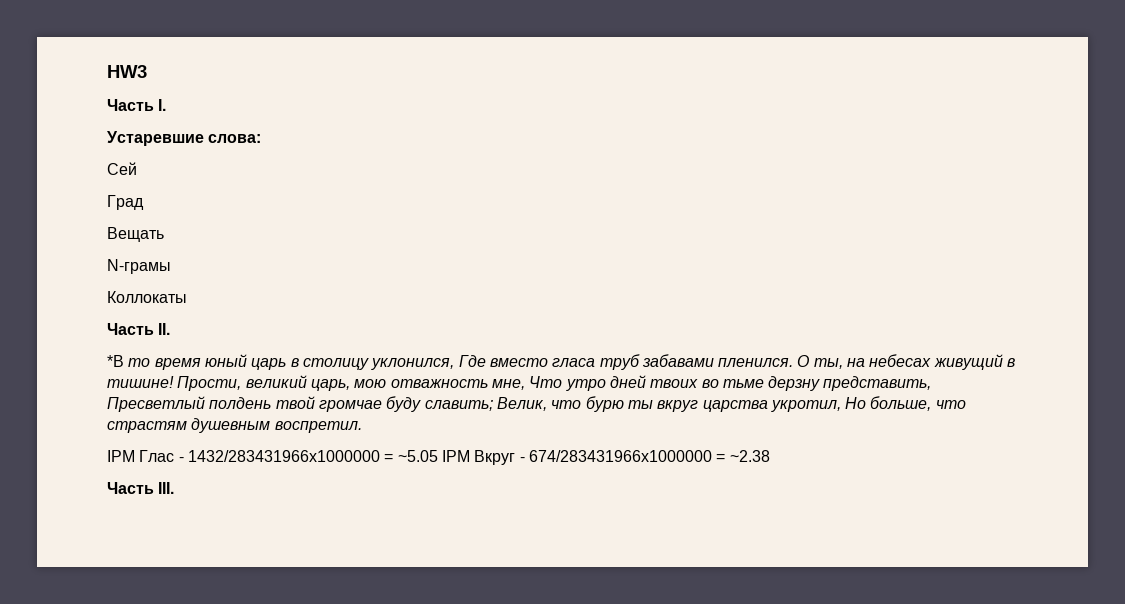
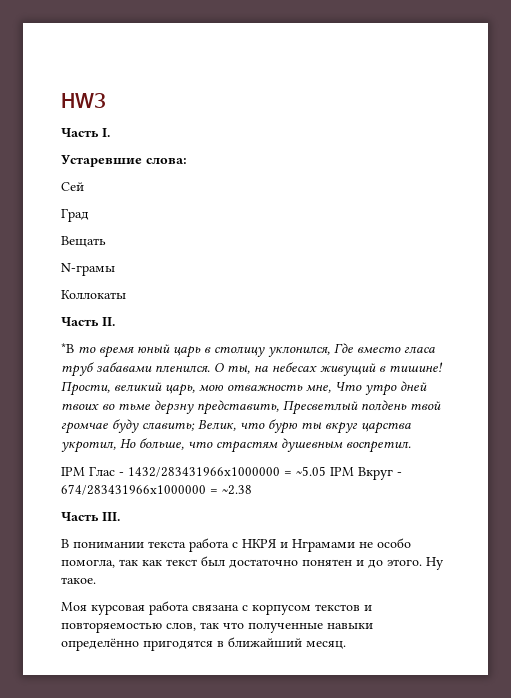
+ В понимании текста работа с НКРЯ и Нграмами не особо помогла, так как текст был достаточно понятен и до этого. Ну такое.
+ Моя курсовая работа связана с корпусом текстов и повторяемостью слов, так что полученные навыки определённо пригодятся в ближайший месяц.

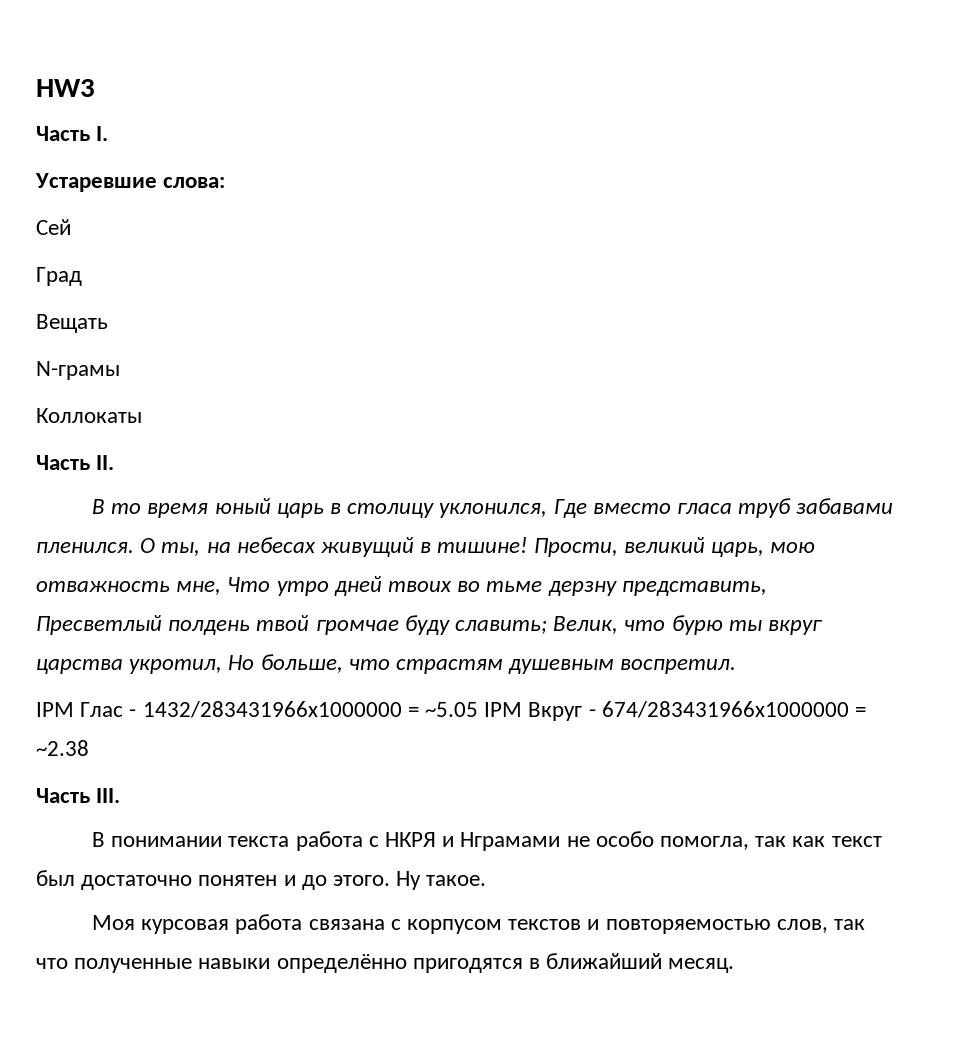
- *В то время юный царь в столицу уклонился, Где вместо гласа труб забавами пленился.
+ В то время юный царь в столицу уклонился, Где вместо гласа труб забавами пленился.

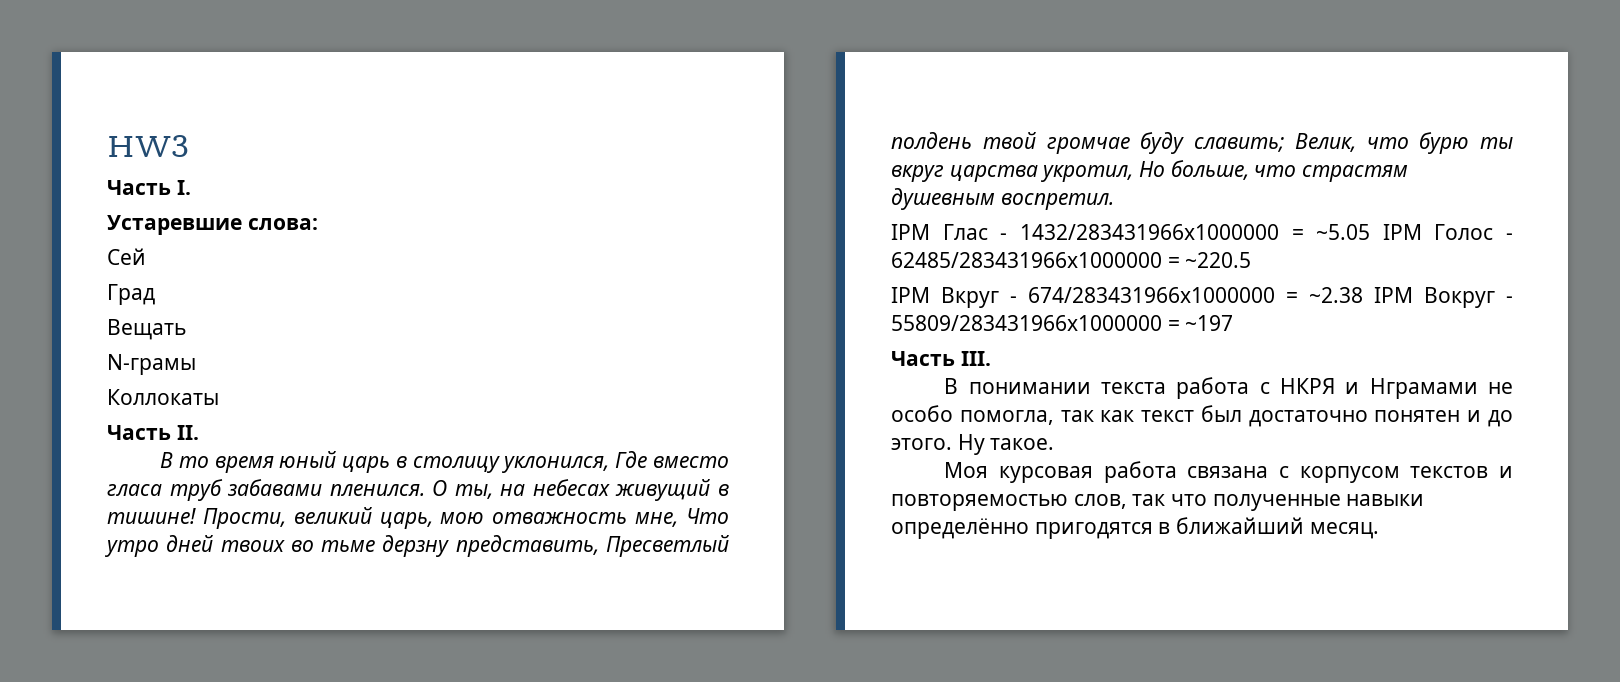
- IPM Глас - 1432/283431966x1000000 = ~5.05 IPM Вкруг - 674/283431966x1000000 = ~2.38
+ IPM Глас - 1432/283431966x1000000 = ~5.05 IPM Голос - 62485/283431966x1000000 = ~220.5
+ IPM Вкруг - 674/283431966x1000000 = ~2.38 IPM Вокруг - 55809/283431966x1000000 = ~197

